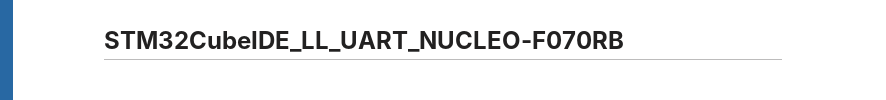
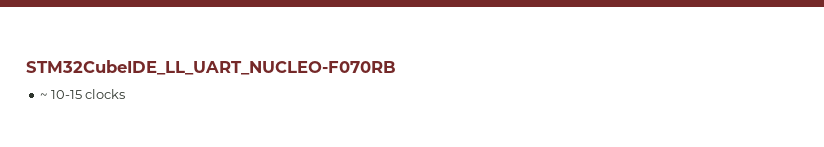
+ ~ 10-15 clocks

